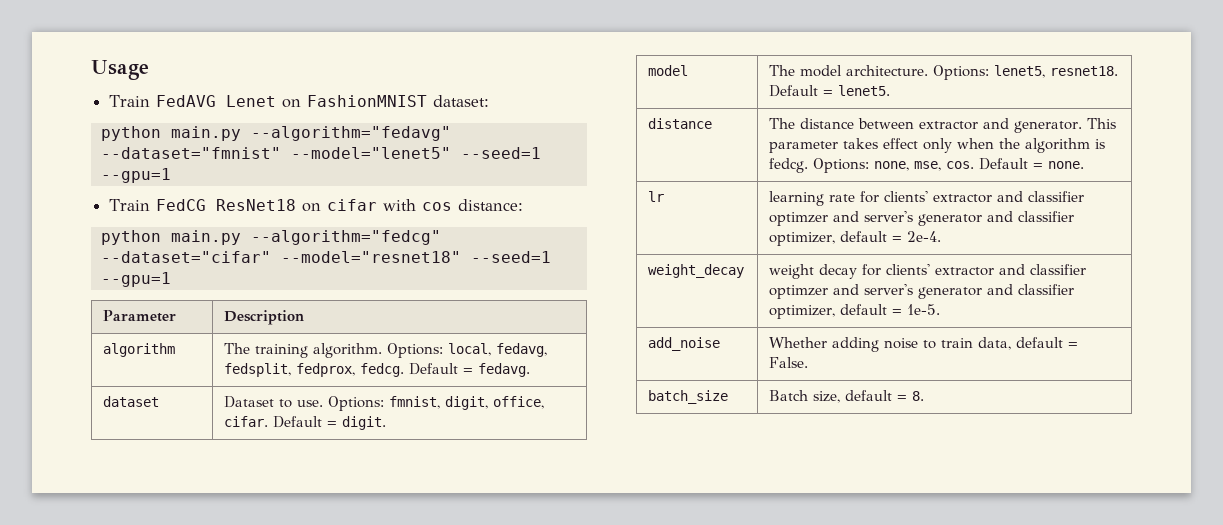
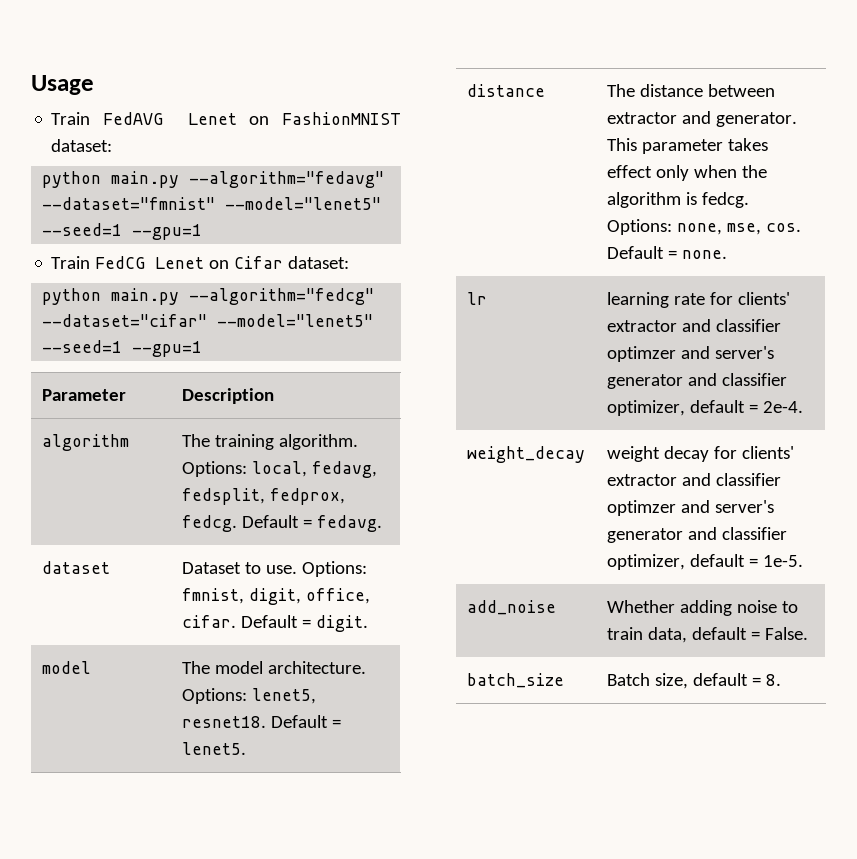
- Train FedCG ResNet18 on cifar with cos distance:
+ Train FedCG Lenet on Cifar dataset:
- python main.py --algorithm="fedcg" --dataset="cifar" --model="resnet18" --seed=1 --gpu=1
+ python main.py --algorithm="fedcg" --dataset="cifar" --model="lenet5" --seed=1 --gpu=1

